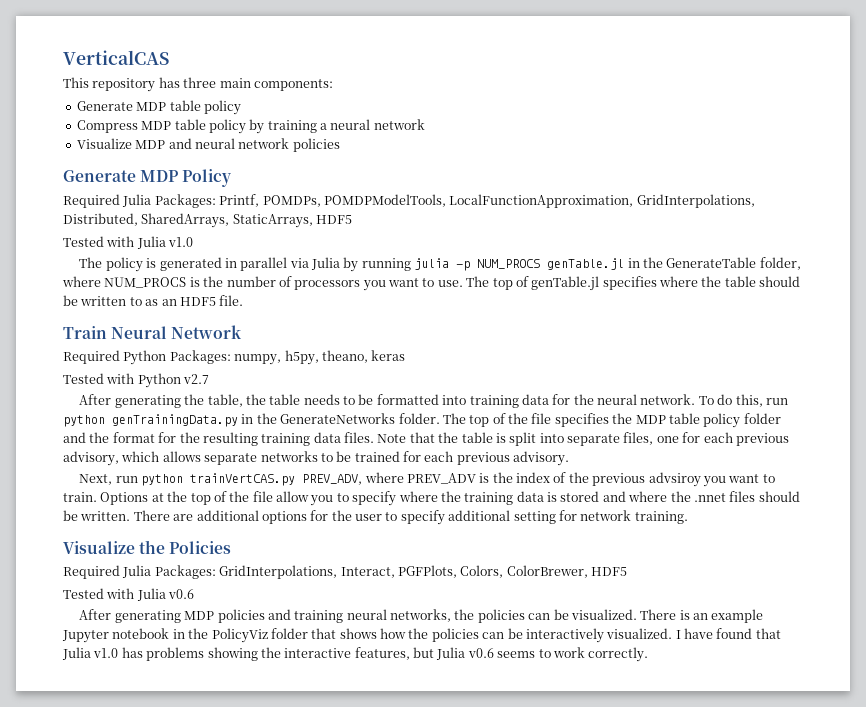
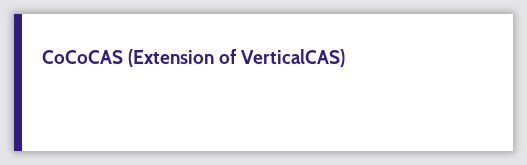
- VerticalCAS
- This repository has three main components:
- Generate MDP table policy
- Compress MDP table policy by training a neural network
- Visualize MDP and neural network policies
- Generate MDP Policy
- Required Julia Packages: Printf, POMDPs, POMDPModelTools, LocalFunctionApproximation, GridInterpolations, Distributed, SharedArrays, StaticArrays, HDF5
- Tested with Julia v1.0
- The policy is generated in parallel via Julia by running julia -p NUM_PROCS genTable.jl in the GenerateTable folder, where NUM_PROCS is the number of processors you want to use. The top of genTable.jl specifies where the table should be written to as an HDF5 file.
- Train Neural Network
- Required Python Packages: numpy, h5py, theano, keras
- Tested with Python v2.7
- After generating the table, the table needs to be formatted into training data for the neural network. To do this, run python genTrainingData.py in the GenerateNetworks folder. The top of the file specifies the MDP table policy folder and the format for the resulting training data files. Note that the table is split into separate files, one for each previous advisory, which allows separate networks to be trained for each previous advisory.
- Next, run python trainVertCAS.py PREV_ADV, where PREV_ADV is the index of the previous advsiroy you want to train. Options at the top of the file allow you to specify where the training data is stored and where the .nnet files should be written. There are additional options for the user to specify additional setting for network training.
- Visualize the Policies
- Required Julia Packages: GridInterpolations, Interact, PGFPlots, Colors, ColorBrewer, HDF5
- Tested with Julia v0.6
- After generating MDP policies and training neural networks, the policies can be visualized. There is an example Jupyter notebook in the PolicyViz folder that shows how the policies can be interactively visualized. I have found that Julia v1.0 has problems showing the interactive features, but Julia v0.6 seems to work correctly.
+ CoCoCAS (Extension of VerticalCAS)

